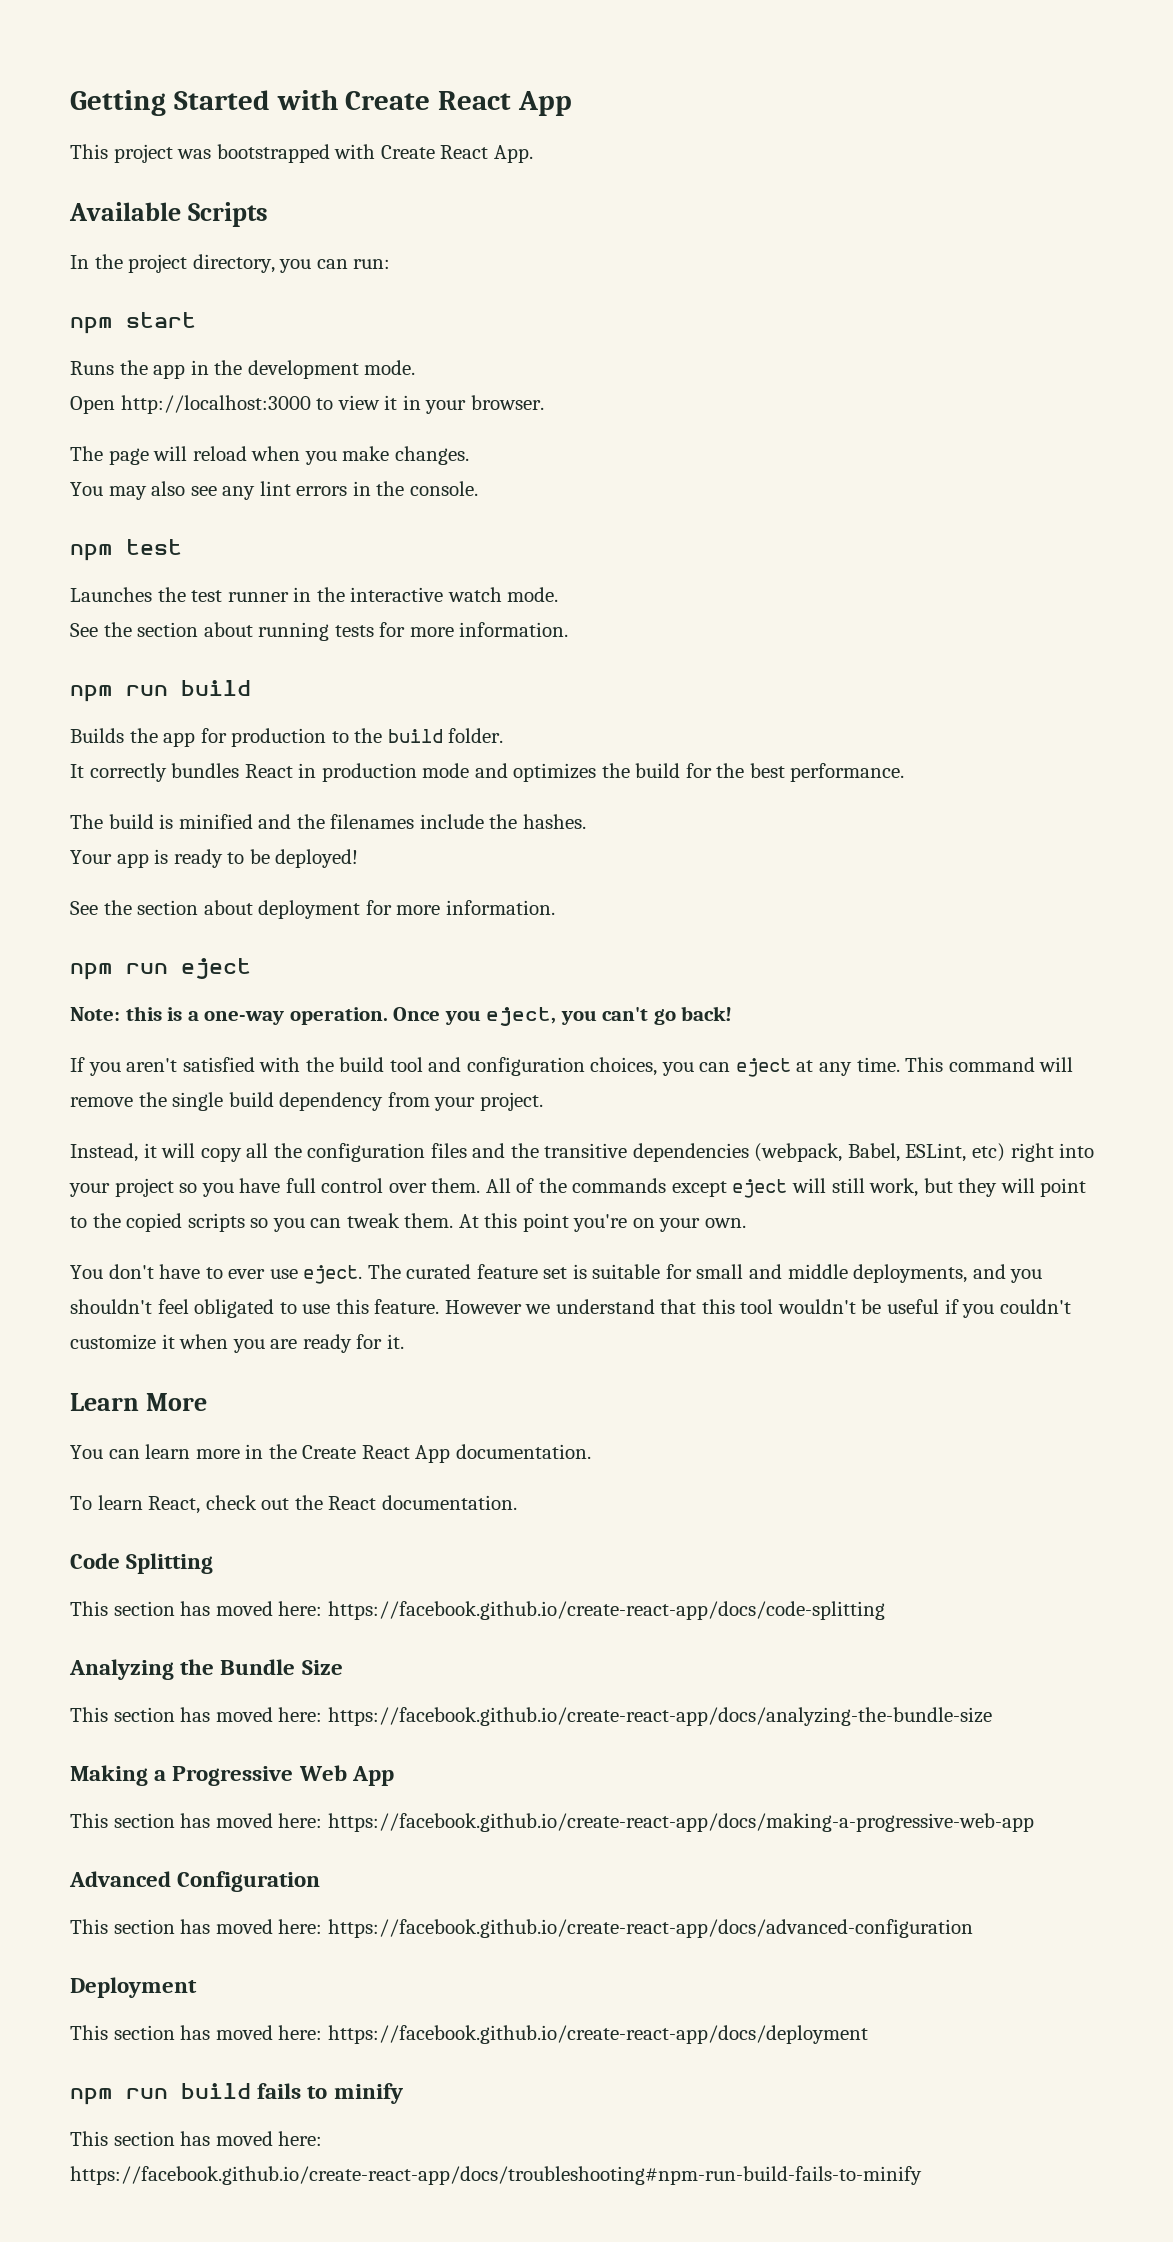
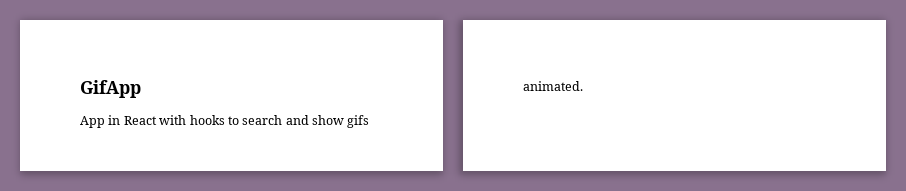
- Getting Started with Create React App
- This project was bootstrapped with Create React App.
- Available Scripts
- In the project directory, you can run:
- npm start
- Runs the app in the development mode.
- Open http://localhost:3000 to view it in your browser.
- The page will reload when you make changes.
- You may also see any lint errors in the console.
- npm test
- Launches the test runner in the interactive watch mode.
- See the section about running tests for more information.
- npm run build
- Builds the app for production to the build folder.
- It correctly bundles React in production mode and optimizes the build for the best performance.
- The build is minified and the filenames include the hashes.
- Your app is ready to be deployed!
- See the section about deployment for more information.
- npm run eject
- Note: this is a one-way operation. Once you eject, you can't go back!
- If you aren't satisfied with the build tool and configuration choices, you can eject at any time. This command will remove the single build dependency from your project.
- Instead, it will copy all the configuration files and the transitive dependencies (webpack, Babel, ESLint, etc) right into your project so you have full control over them. All of the commands except eject will still work, but they will point to the copied scripts so you can tweak them. At this point you're on your own.
- You don't have to ever use eject. The curated feature set is suitable for small and middle deployments, and you shouldn't feel obligated to use this feature. However we understand that this tool wouldn't be useful if you couldn't customize it when you are ready for it.
- Learn More
- You can learn more in the Create React App documentation.
- To learn React, check out the React documentation.
- Code Splitting
- This section has moved here: https://facebook.github.io/create-react-app/docs/code-splitting
- Analyzing the Bundle Size
- This section has moved here: https://facebook.github.io/create-react-app/docs/analyzing-the-bundle-size
- Making a Progressive Web App
- This section has moved here: https://facebook.github.io/create-react-app/docs/making-a-progressive-web-app
- Advanced Configuration
- This section has moved here: https://facebook.github.io/create-react-app/docs/advanced-configuration
- Deployment
- This section has moved here: https://facebook.github.io/create-react-app/docs/deployment
- npm run build fails to minify
- This section has moved here: https://facebook.github.io/create-react-app/docs/troubleshooting#npm-run-build-fails-to-minify
+ GifApp
+ App in React with hooks to search and show gifs animated.

